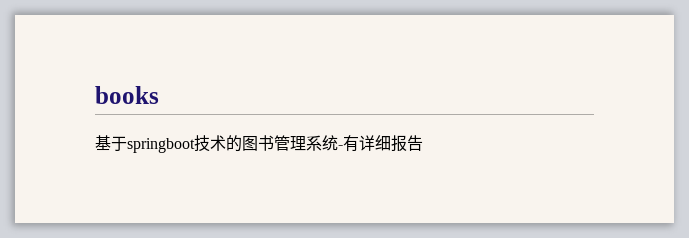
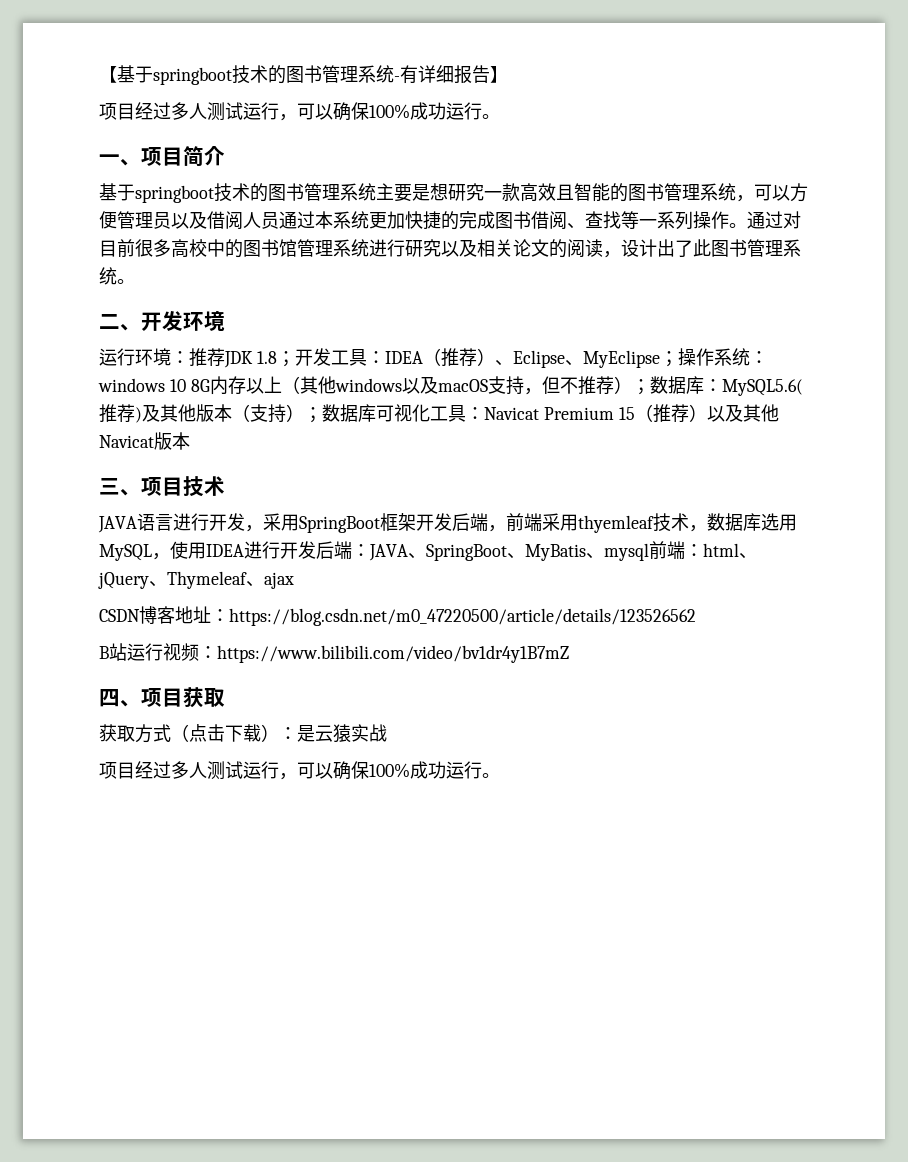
- books
- 基于springboot技术的图书管理系统-有详细报告
+ 【基于springboot技术的图书管理系统-有详细报告】
+ 项目经过多人测试运行，可以确保100%成功运行。
+ 一、项目简介
+ 基于springboot技术的图书管理系统主要是想研究一款高效且智能的图书管理系统，可以方便管理员以及借阅人员通过本系统更加快捷的完成图书借阅、查找等一系列操作。通过对目前很多高校中的图书馆管理系统进行研究以及相关论文的阅读，设计出了此图书管理系统。
+ 二、开发环境
+ 运行环境：推荐JDK 1.8；开发工具：IDEA（推荐）、Eclipse、MyEclipse；操作系统：windows 10 8G内存以上（其他windows以及macOS支持，但不推荐）；数据库：MySQL5.6(推荐)及其他版本（支持）；数据库可视化工具：Navicat Premium 15（推荐）以及其他Navicat版本
+ 三、项目技术
+ JAVA语言进行开发，采用SpringBoot框架开发后端，前端采用thyemleaf技术，数据库选用MySQL，使用IDEA进行开发后端：JAVA、SpringBoot、MyBatis、mysql前端：html、jQuery、Thymeleaf、ajax
+ CSDN博客地址：https://blog.csdn.net/m0_47220500/article/details/123526562
+ B站运行视频：https://www.bilibili.com/video/bv1dr4y1B7mZ
+ 四、项目获取
+ 获取方式（点击下载）：是云猿实战
+ 项目经过多人测试运行，可以确保100%成功运行。

